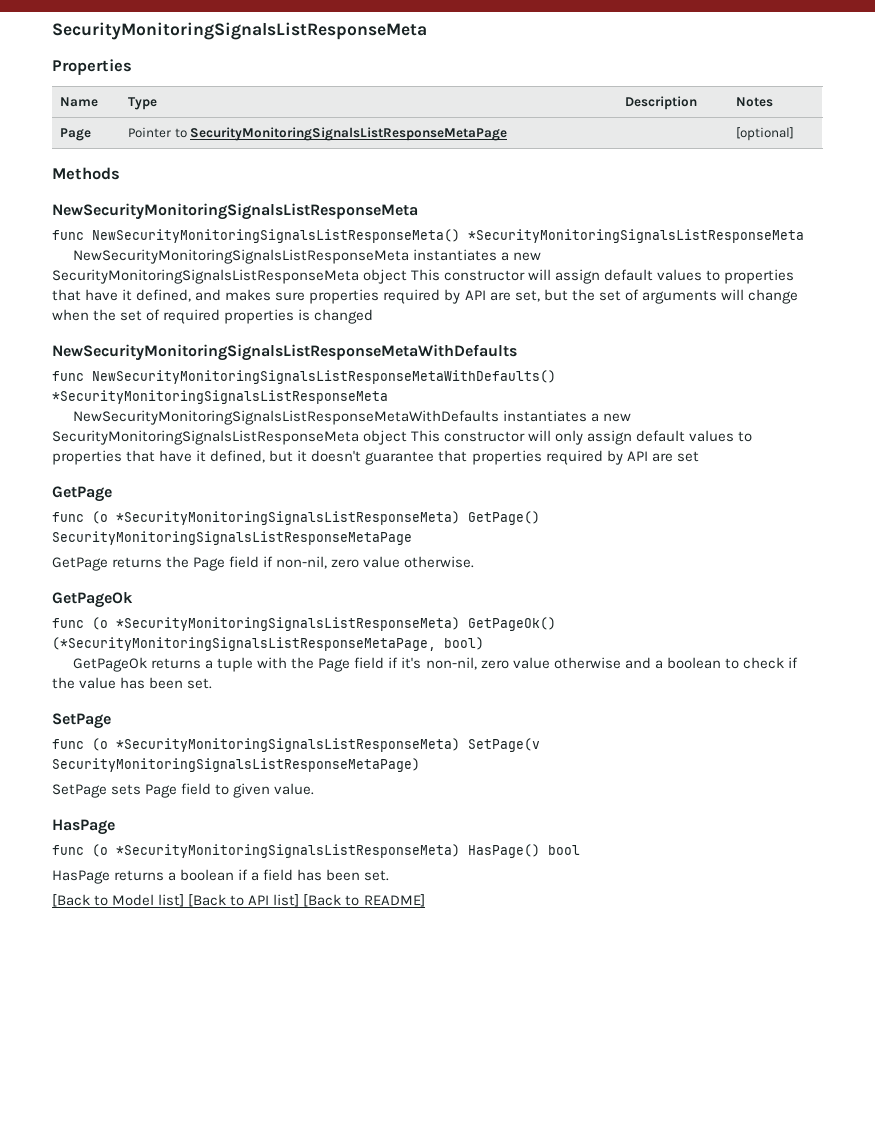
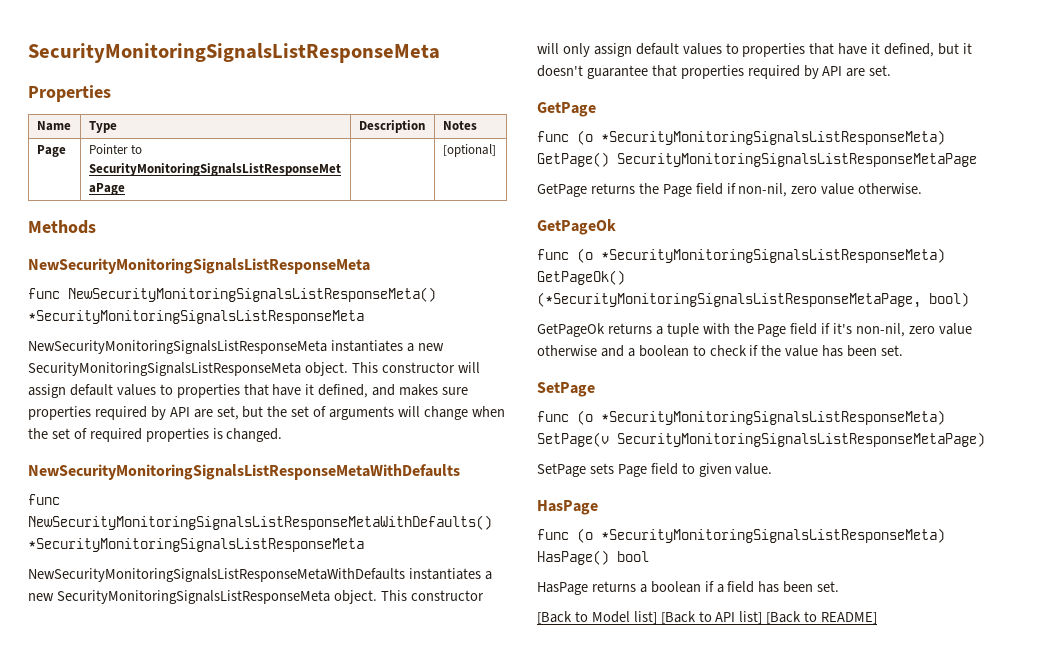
- NewSecurityMonitoringSignalsListResponseMeta instantiates a new SecurityMonitoringSignalsListResponseMeta object This constructor will assign default values to properties that have it defined, and makes sure properties required by API are set, but the set of arguments will change when the set of required properties is changed
+ NewSecurityMonitoringSignalsListResponseMeta instantiates a new SecurityMonitoringSignalsListResponseMeta object. This constructor will assign default values to properties that have it defined, and makes sure properties required by API are set, but the set of arguments will change when the set of required properties is changed.
- NewSecurityMonitoringSignalsListResponseMetaWithDefaults instantiates a new SecurityMonitoringSignalsListResponseMeta object This constructor will only assign default values to properties that have it defined, but it doesn't guarantee that properties required by API are set
+ NewSecurityMonitoringSignalsListResponseMetaWithDefaults instantiates a new SecurityMonitoringSignalsListResponseMeta object. This constructor will only assign default values to properties that have it defined, but it doesn't guarantee that properties required by API are set.

